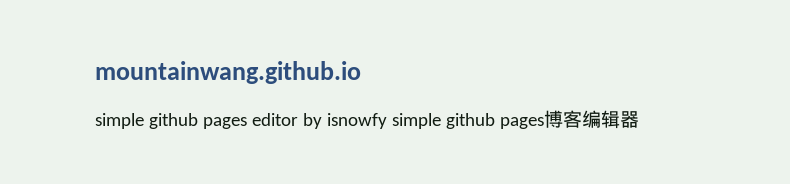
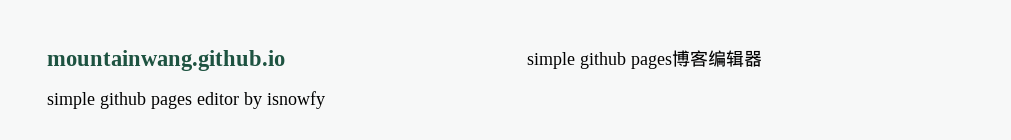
- simple github pages editor by isnowfy simple github pages博客编辑器
+ simple github pages editor by isnowfy
+ simple github pages博客编辑器

